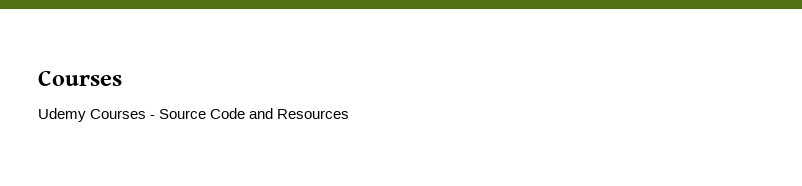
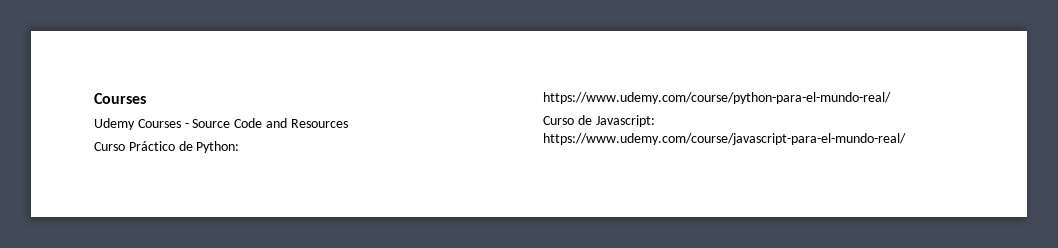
+ Curso Práctico de Python: https://www.udemy.com/course/python-para-el-mundo-real/
+ Curso de Javascript: https://www.udemy.com/course/javascript-para-el-mundo-real/

